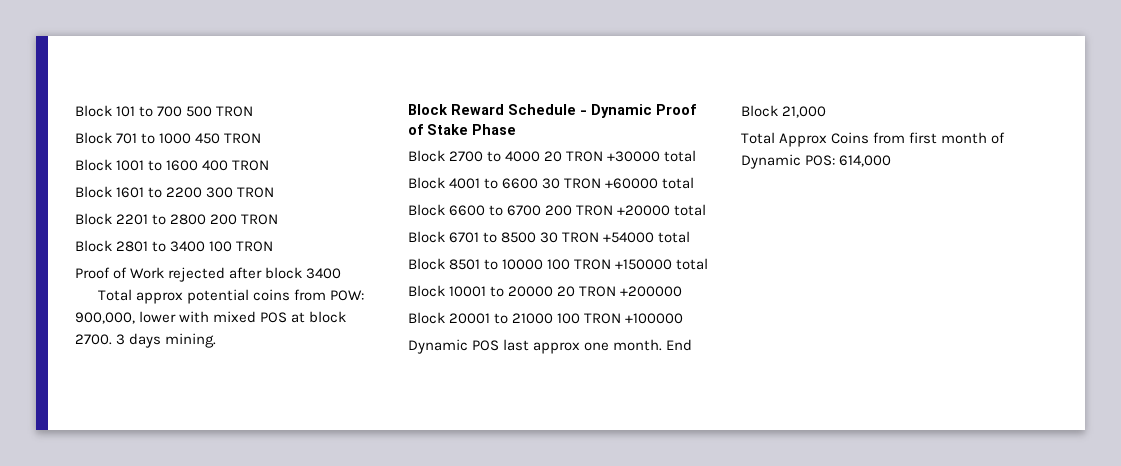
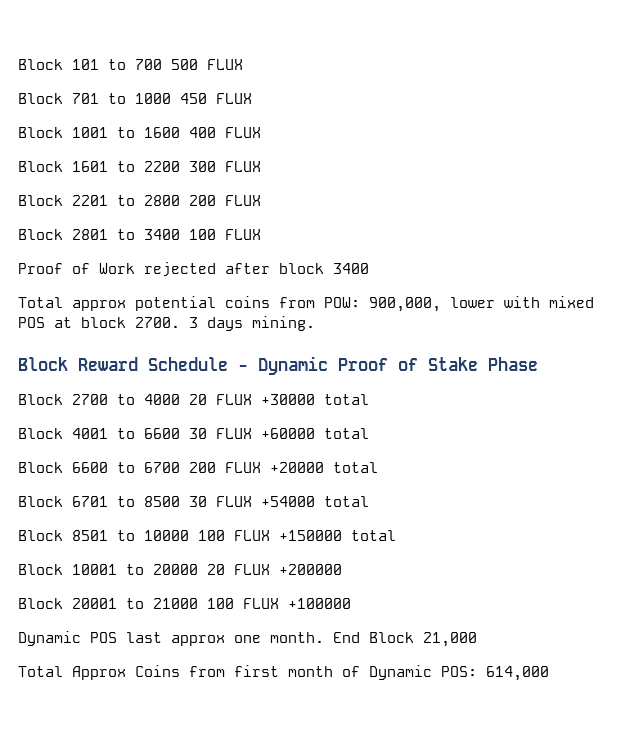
- Block 101 to 700 500 TRON
+ Block 101 to 700 500 FLUX
- Block 701 to 1000 450 TRON
+ Block 701 to 1000 450 FLUX
- Block 1001 to 1600 400 TRON
+ Block 1001 to 1600 400 FLUX
- Block 1601 to 2200 300 TRON
+ Block 1601 to 2200 300 FLUX
- Block 2201 to 2800 200 TRON
+ Block 2201 to 2800 200 FLUX
- Block 2801 to 3400 100 TRON
+ Block 2801 to 3400 100 FLUX
- Block 2700 to 4000 20 TRON +30000 total
+ Block 2700 to 4000 20 FLUX +30000 total
- Block 4001 to 6600 30 TRON +60000 total
+ Block 4001 to 6600 30 FLUX +60000 total
- Block 6600 to 6700 200 TRON +20000 total
+ Block 6600 to 6700 200 FLUX +20000 total
- Block 6701 to 8500 30 TRON +54000 total
+ Block 6701 to 8500 30 FLUX +54000 total
- Block 8501 to 10000 100 TRON +150000 total
+ Block 8501 to 10000 100 FLUX +150000 total
- Block 10001 to 20000 20 TRON +200000
+ Block 10001 to 20000 20 FLUX +200000
- Block 20001 to 21000 100 TRON +100000
+ Block 20001 to 21000 100 FLUX +100000

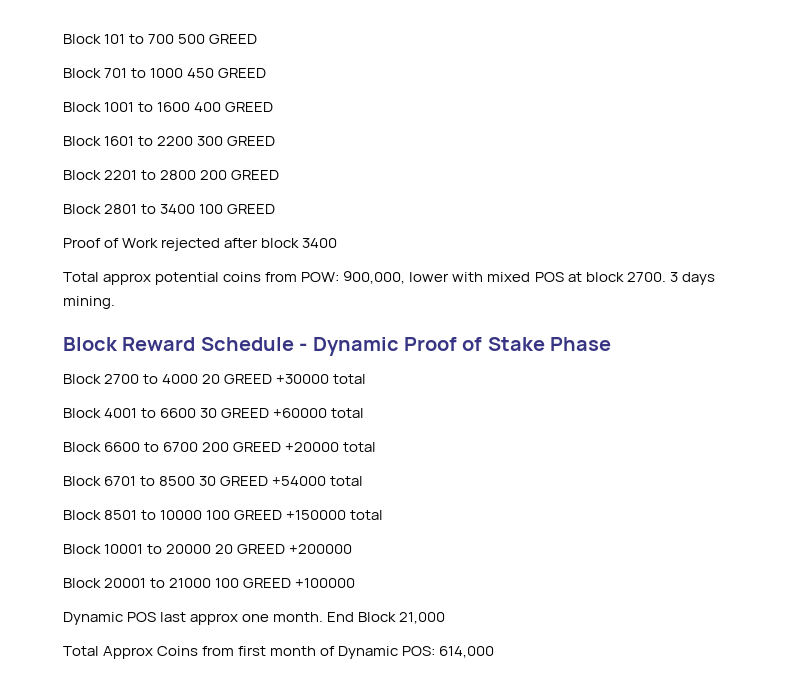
- Block 101 to 700 500 FLUX
+ Block 101 to 700 500 GREED
- Block 701 to 1000 450 FLUX
+ Block 701 to 1000 450 GREED
- Block 1001 to 1600 400 FLUX
+ Block 1001 to 1600 400 GREED
- Block 1601 to 2200 300 FLUX
+ Block 1601 to 2200 300 GREED
- Block 2201 to 2800 200 FLUX
+ Block 2201 to 2800 200 GREED
- Block 2801 to 3400 100 FLUX
+ Block 2801 to 3400 100 GREED
- Block 2700 to 4000 20 FLUX +30000 total
+ Block 2700 to 4000 20 GREED +30000 total
- Block 4001 to 6600 30 FLUX +60000 total
+ Block 4001 to 6600 30 GREED +60000 total
- Block 6600 to 6700 200 FLUX +20000 total
+ Block 6600 to 6700 200 GREED +20000 total
- Block 6701 to 8500 30 FLUX +54000 total
+ Block 6701 to 8500 30 GREED +54000 total
- Block 8501 to 10000 100 FLUX +150000 total
+ Block 8501 to 10000 100 GREED +150000 total
- Block 10001 to 20000 20 FLUX +200000
+ Block 10001 to 20000 20 GREED +200000
- Block 20001 to 21000 100 FLUX +100000
+ Block 20001 to 21000 100 GREED +100000

